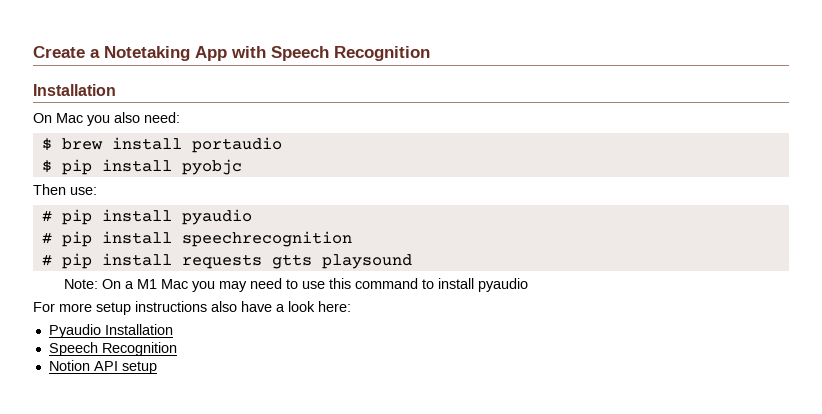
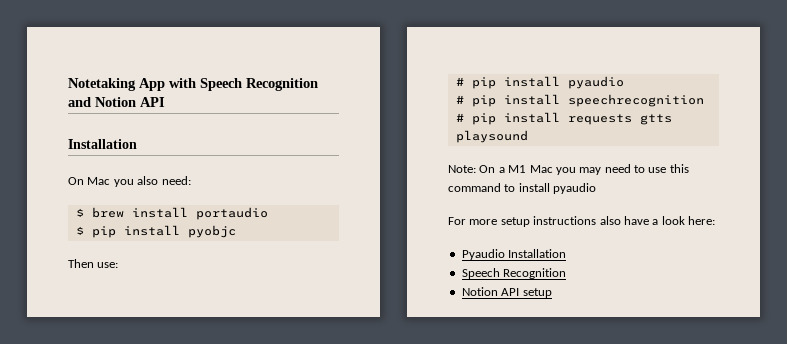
- Create a Notetaking App with Speech Recognition
+ Notetaking App with Speech Recognition and Notion API

